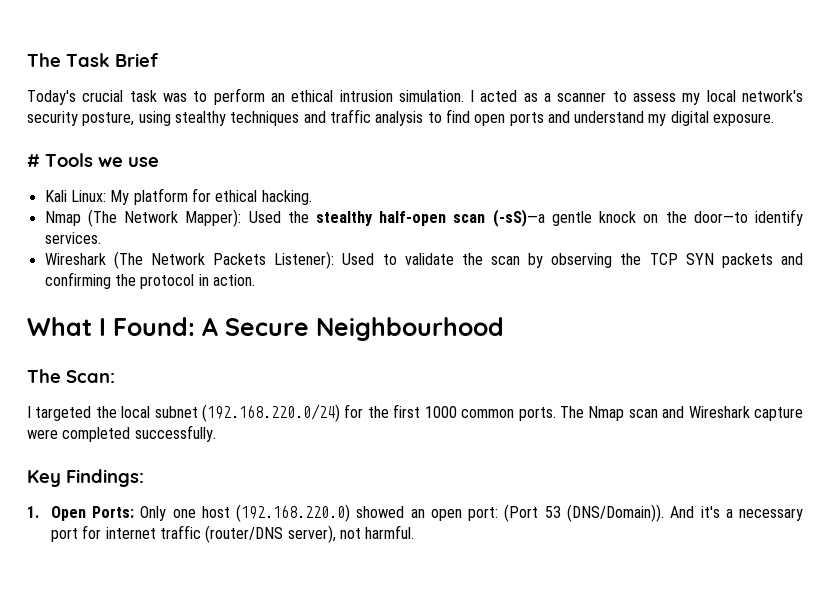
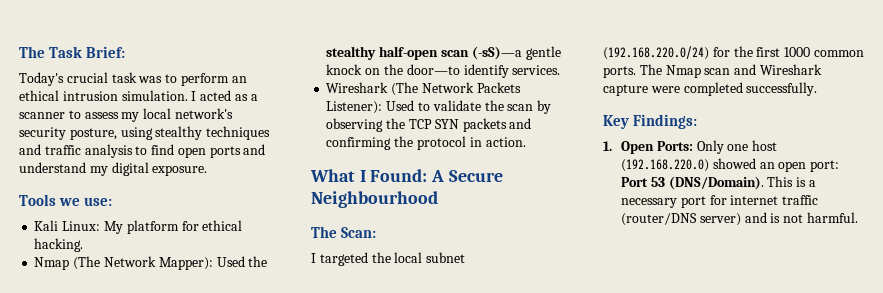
- The Task Brief
+ The Task Brief:
- # Tools we use
+ Tools we use:
- 1. Open Ports: Only one host (192.168.220.0) showed an open port: (Port 53 (DNS/Domain)). And it's a necessary port for internet traffic (router/DNS server), not harmful.
+ 1. Open Ports: Only one host (192.168.220.0) showed an open port: Port 53 (DNS/Domain). This is a necessary port for internet traffic (router/DNS server) and is not harmful.

